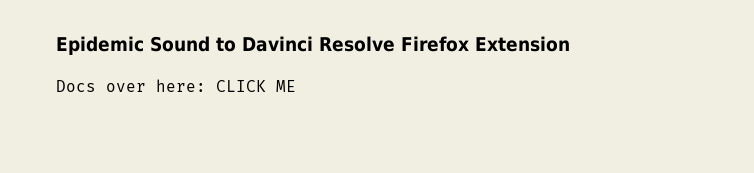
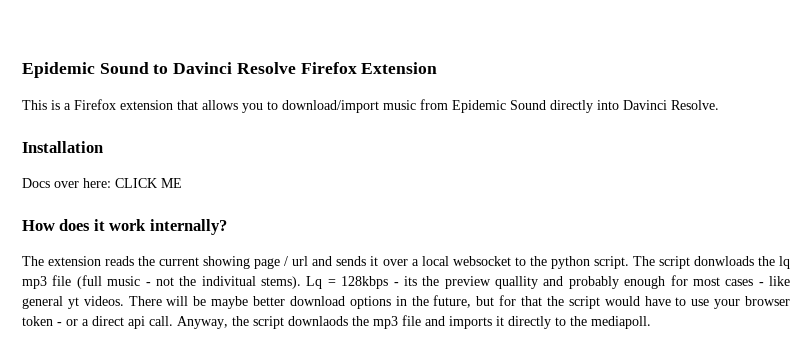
+ This is a Firefox extension that allows you to download/import music from Epidemic Sound directly into Davinci Resolve.
+ Installation
+ How does it work internally?
+ The extension reads the current showing page / url and sends it over a local websocket to the python script. The script donwloads the lq mp3 file (full music - not the indivitual stems). Lq = 128kbps - its the preview quallity and probably enough for most cases - like general yt videos. There will be maybe better download options in the future, but for that the script would have to use your browser token - or a direct api call. Anyway, the script downlaods the mp3 file and imports it directly to the mediapoll.

